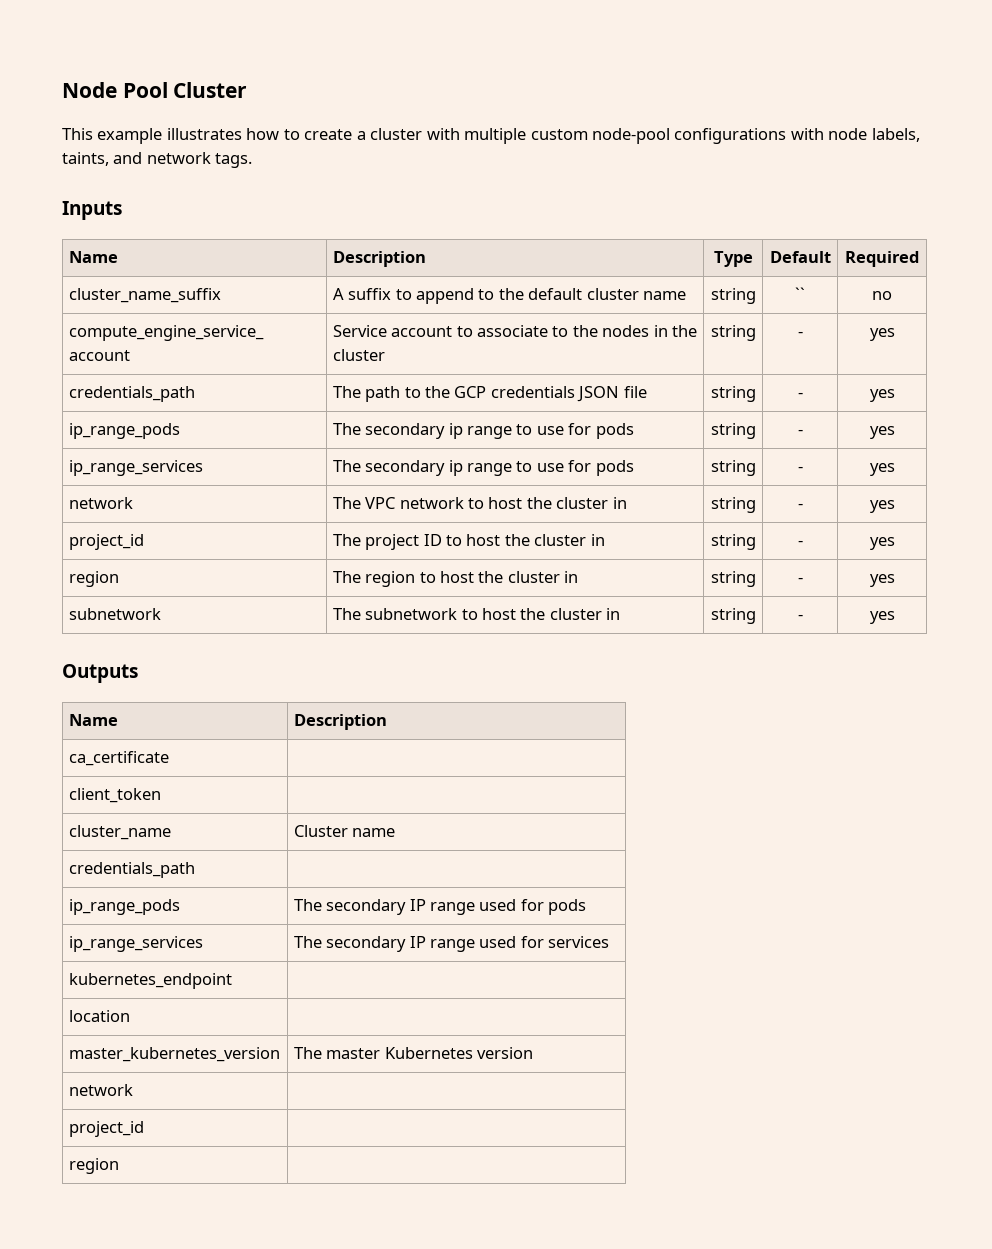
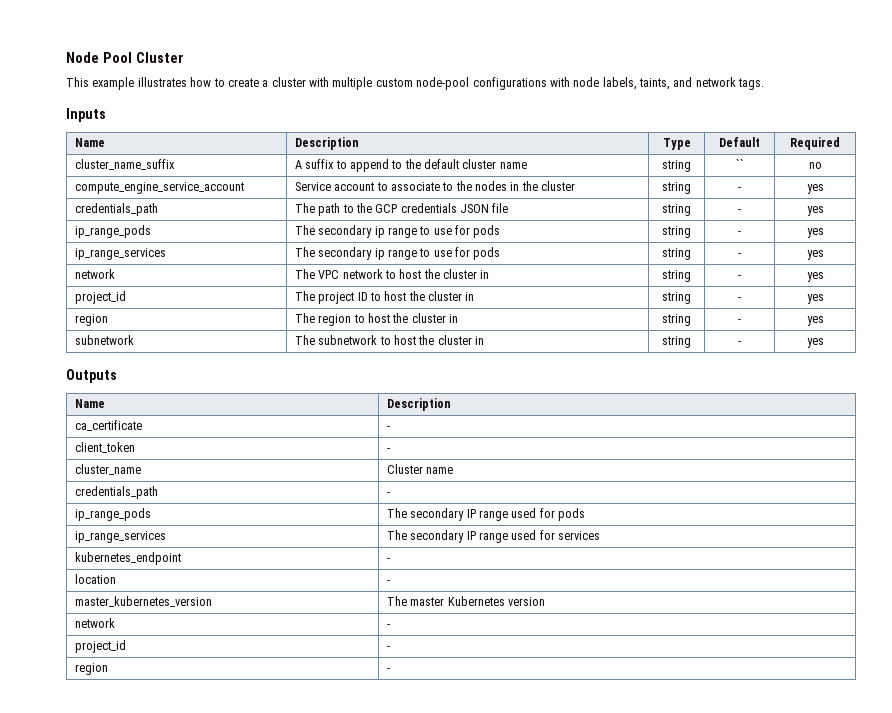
- ca_certificate |
+ ca_certificate | -
- client_token |
+ client_token | -
  cluster_name | Cluster name
- credentials_path |
+ credentials_path | -
- kubernetes_endpoint |
+ kubernetes_endpoint | -
- location |
+ location | -
  master_kubernetes_version | The master Kubernetes version
- network |
- project_id |
- region |
+ network | -
+ project_id | -
+ region | -

